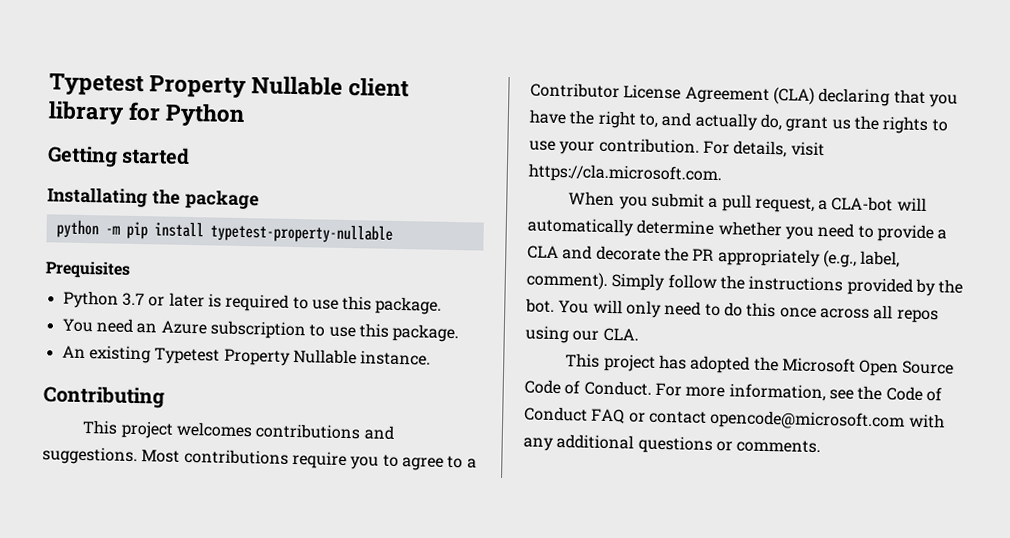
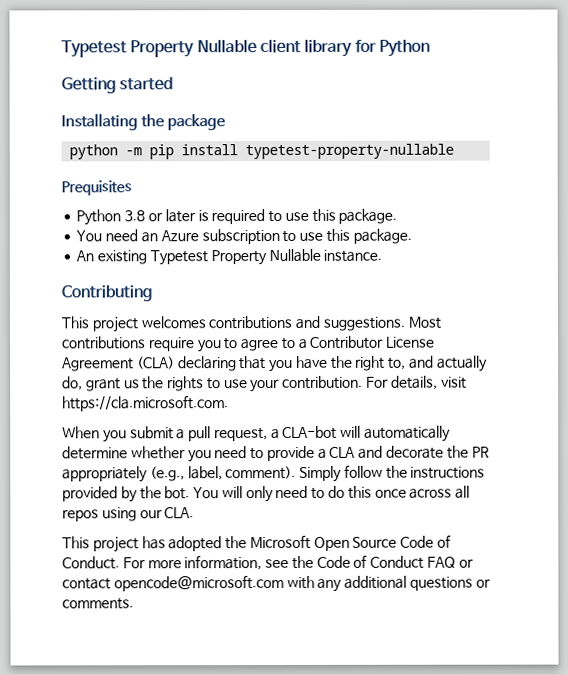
- Python 3.7 or later is required to use this package.
+ Python 3.8 or later is required to use this package.

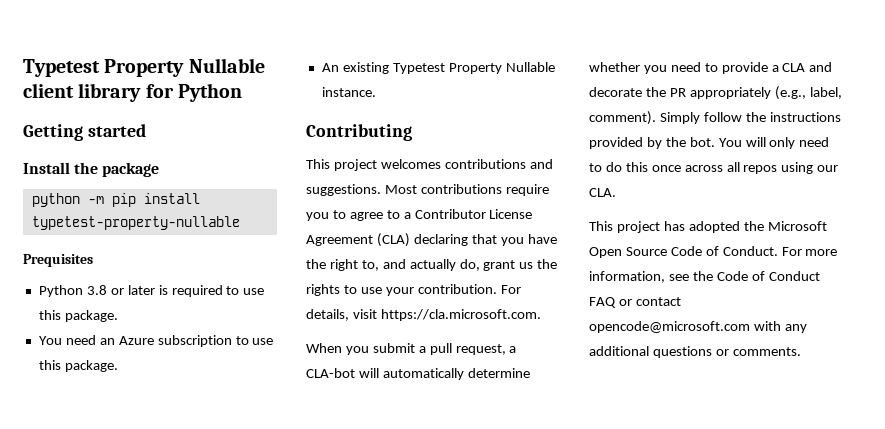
- Installating the package
+ Install the package

